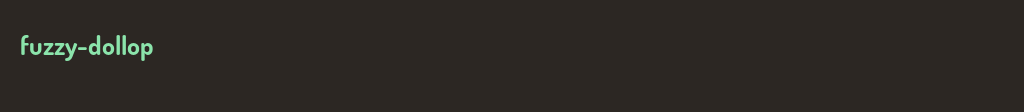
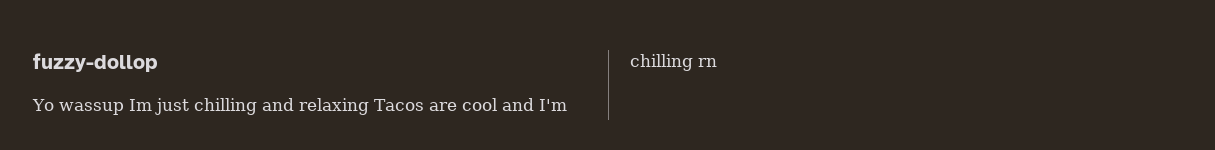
+ Yo wassup Im just chilling and relaxing Tacos are cool and I'm chilling rn

